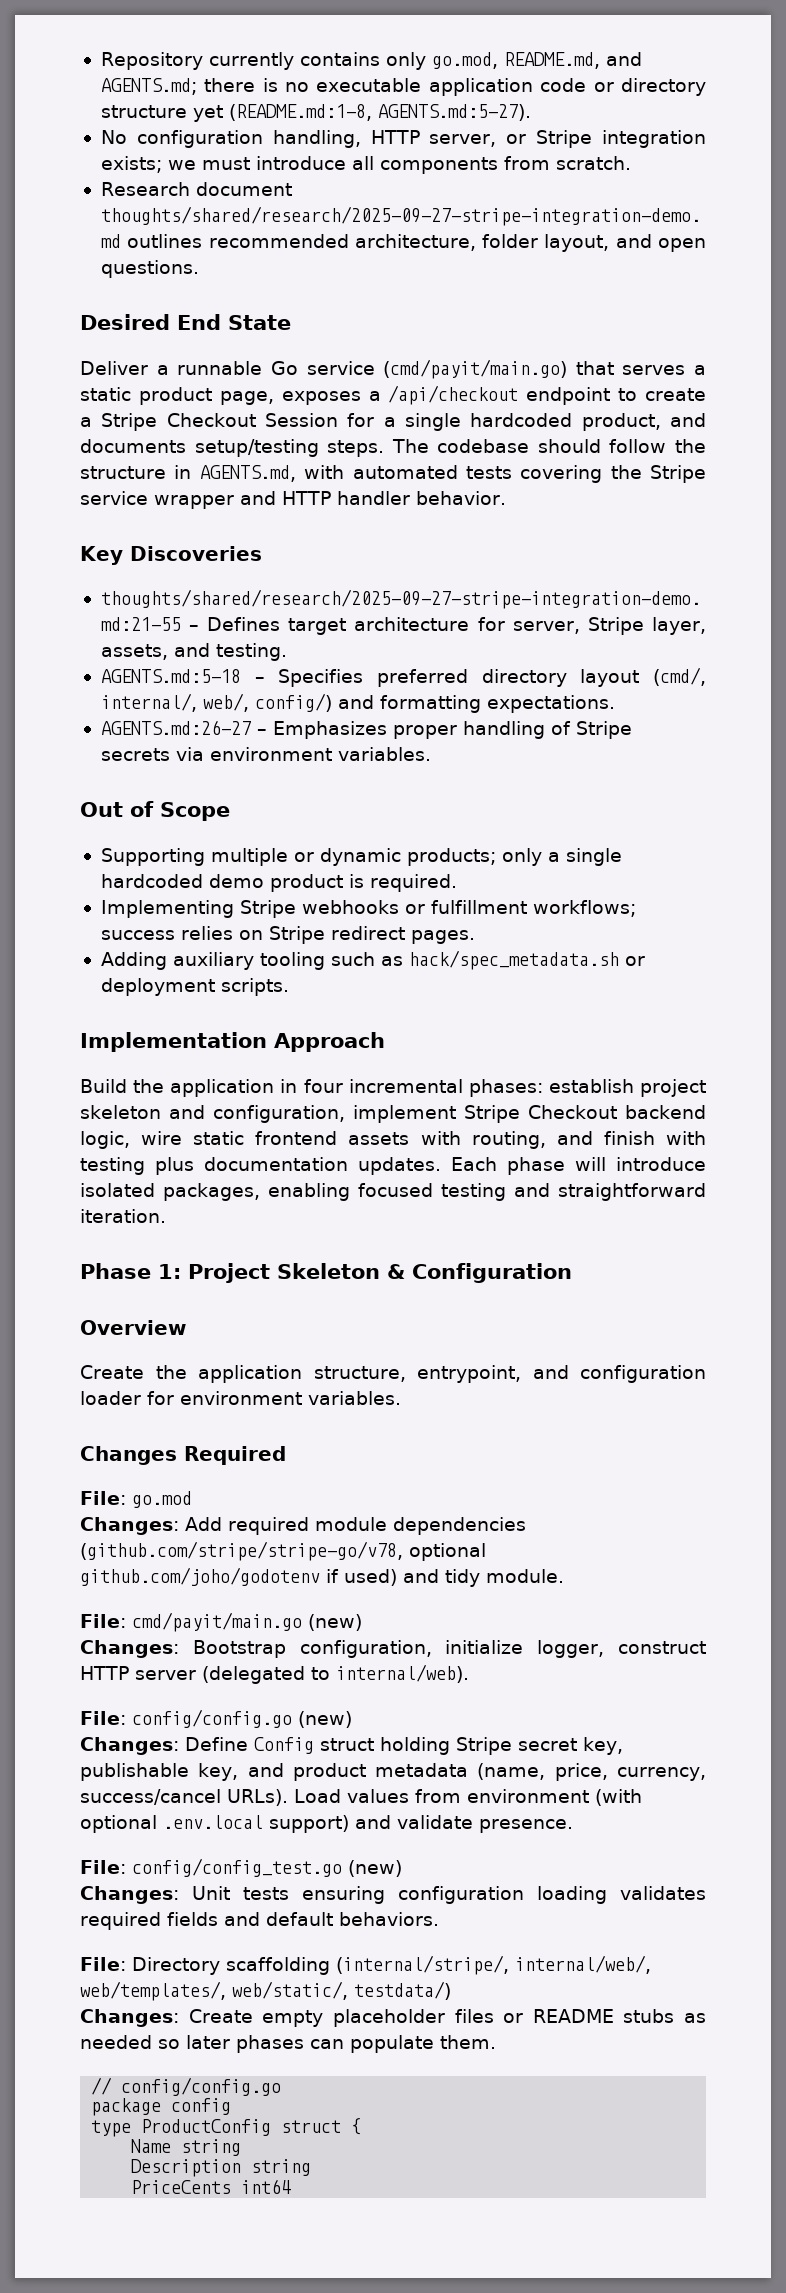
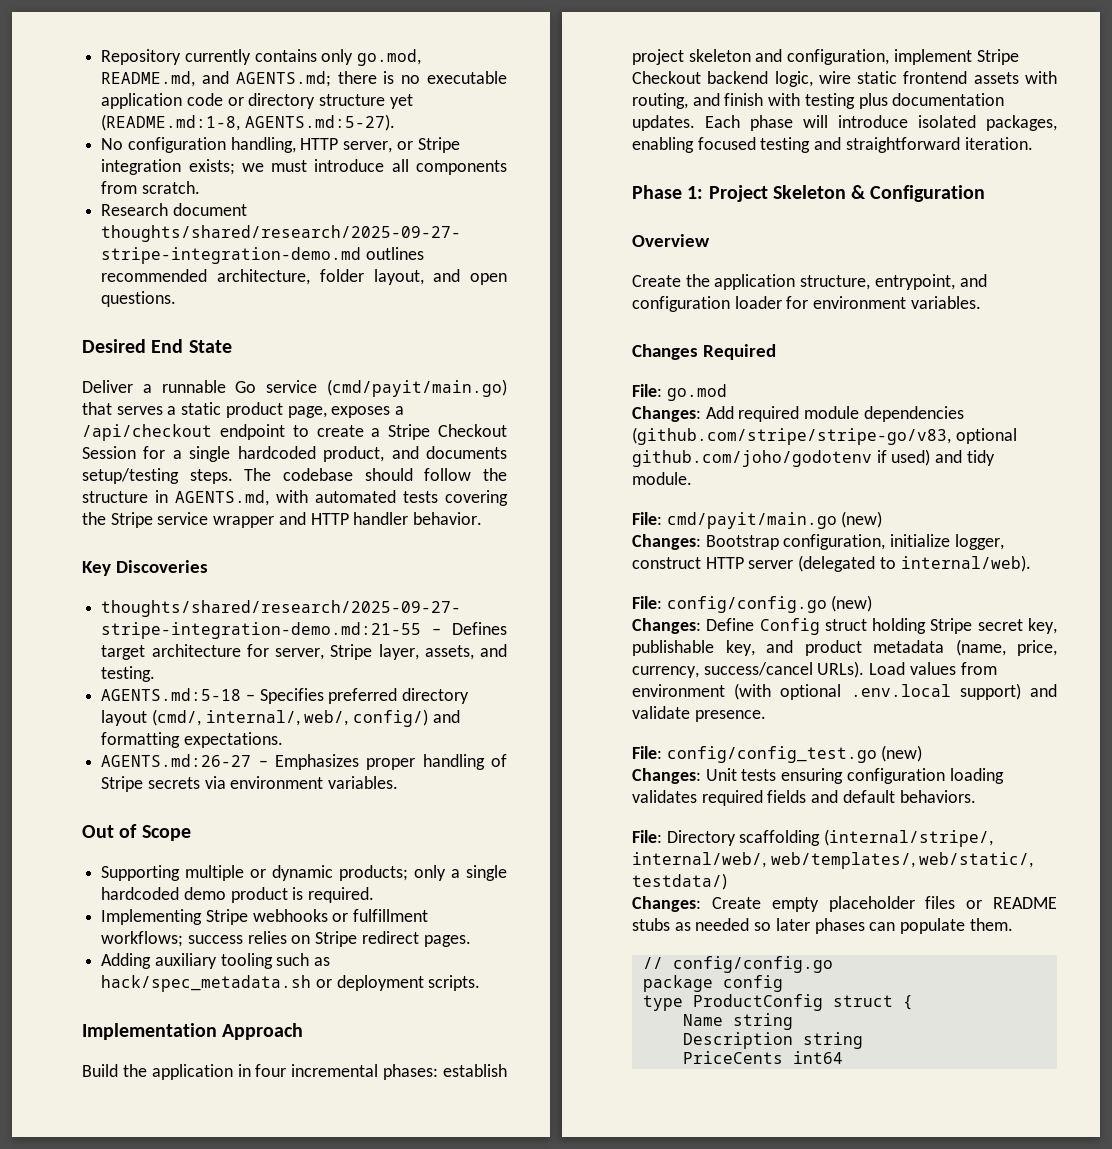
- Changes: Add required module dependencies (github.com/stripe/stripe-go/v78, optional github.com/joho/godotenv if used) and tidy module.
+ Changes: Add required module dependencies (github.com/stripe/stripe-go/v83, optional github.com/joho/godotenv if used) and tidy module.

